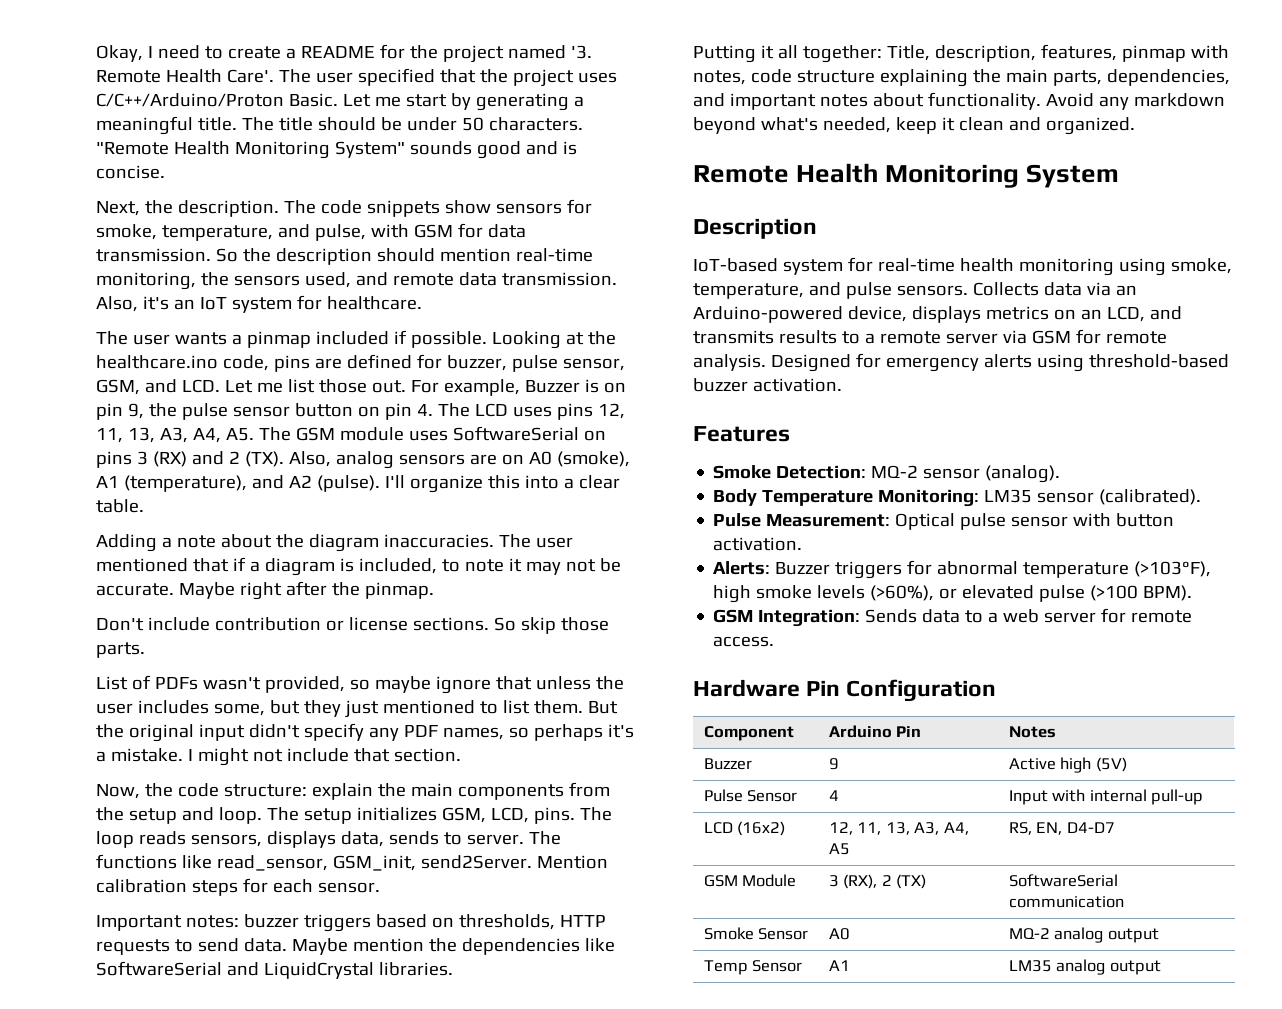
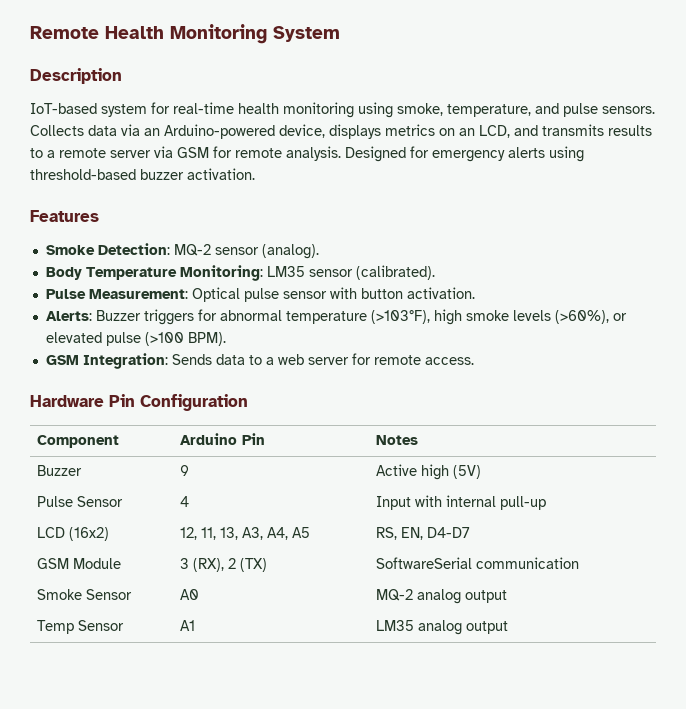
- Okay, I need to create a README for the project named '3. Remote Health Care'. The user specified that the project uses C/C++/Arduino/Proton Basic. Let me start by generating a meaningful title. The title should be under 50 characters. "Remote Health Monitoring System" sounds good and is concise.
- Next, the description. The code snippets show sensors for smoke, temperature, and pulse, with GSM for data transmission. So the description should mention real-time monitoring, the sensors used, and remote data transmission. Also, it's an IoT system for healthcare.
- The user wants a pinmap included if possible. Looking at the healthcare.ino code, pins are defined for buzzer, pulse sensor, GSM, and LCD. Let me list those out. For example, Buzzer is on pin 9, the pulse sensor button on pin 4. The LCD uses pins 12, 11, 13, A3, A4, A5. The GSM module uses SoftwareSerial on pins 3 (RX) and 2 (TX). Also, analog sensors are on A0 (smoke), A1 (temperature), and A2 (pulse). I'll organize this into a clear table.
- Adding a note about the diagram inaccuracies. The user mentioned that if a diagram is included, to note it may not be accurate. Maybe right after the pinmap.
- Don't include contribution or license sections. So skip those parts.
- List of PDFs wasn't provided, so maybe ignore that unless the user includes some, but they just mentioned to list them. But the original input didn't specify any PDF names, so perhaps it's a mistake. I might not include that section.
- Now, the code structure: explain the main components from the setup and loop. The setup initializes GSM, LCD, pins. The loop reads sensors, displays data, sends to server. The functions like read_sensor, GSM_init, send2Server. Mention calibration steps for each sensor.
- Important notes: buzzer triggers based on thresholds, HTTP requests to send data. Maybe mention the dependencies like SoftwareSerial and LiquidCrystal libraries.
- Putting it all together: Title, description, features, pinmap with notes, code structure explaining the main parts, dependencies, and important notes about functionality. Avoid any markdown beyond what's needed, keep it clean and organized.

